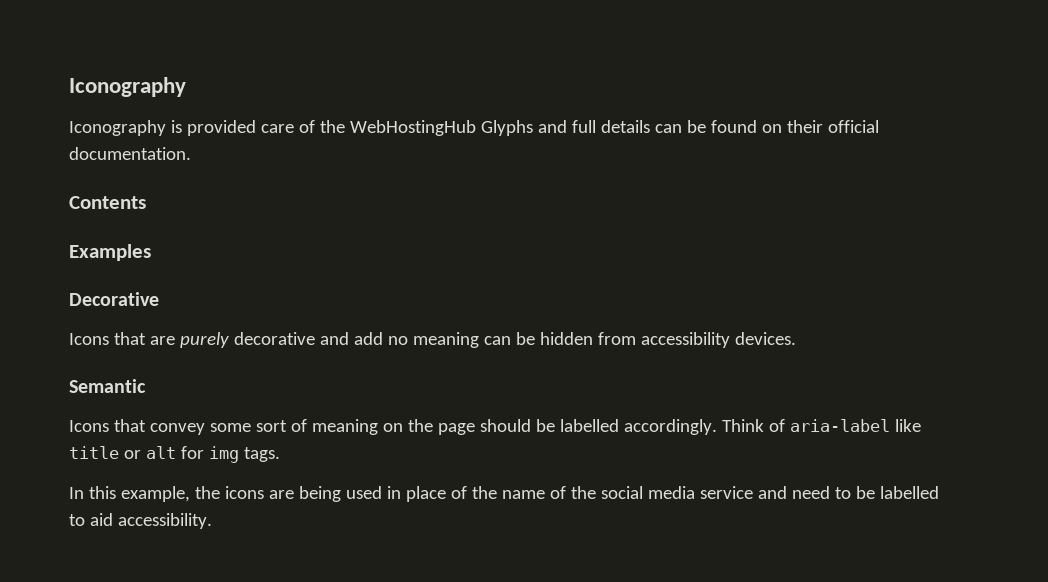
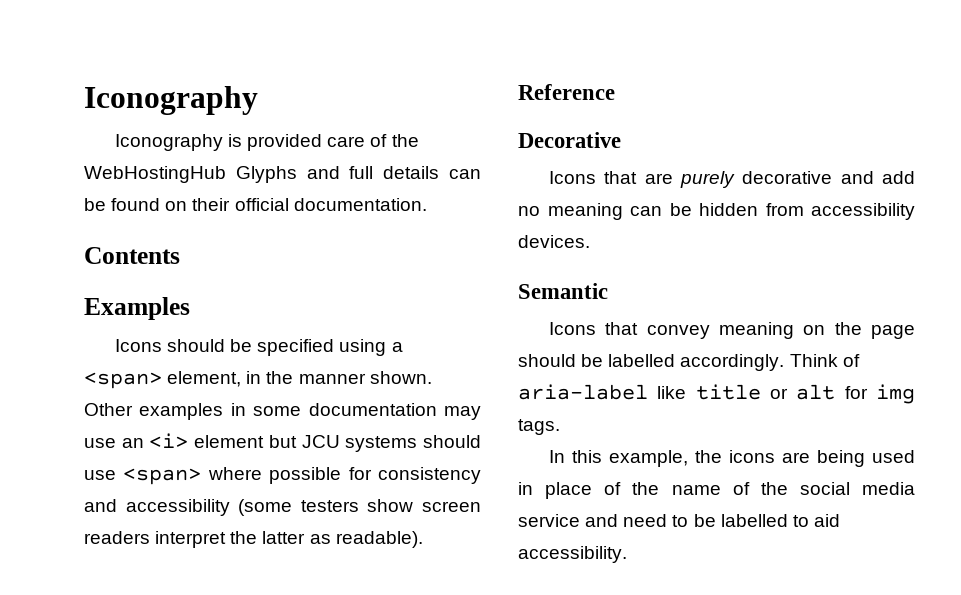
+ Icons should be specified using a <span> element, in the manner shown. Other examples in some documentation may use an <i> element but JCU systems should use <span> where possible for consistency and accessibility (some testers show screen readers interpret the latter as readable).
+ Reference
- Icons that convey some sort of meaning on the page should be labelled accordingly.
+ Icons that convey meaning on the page should be labelled accordingly.

